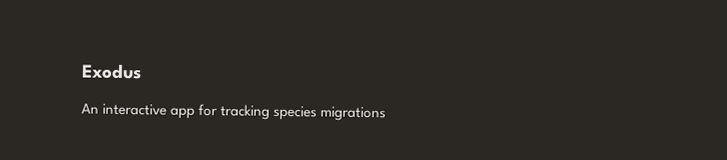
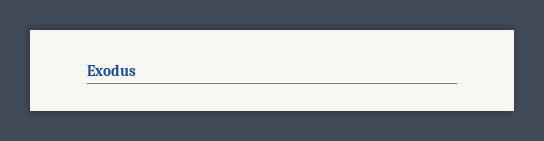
- An interactive app for tracking species migrations

